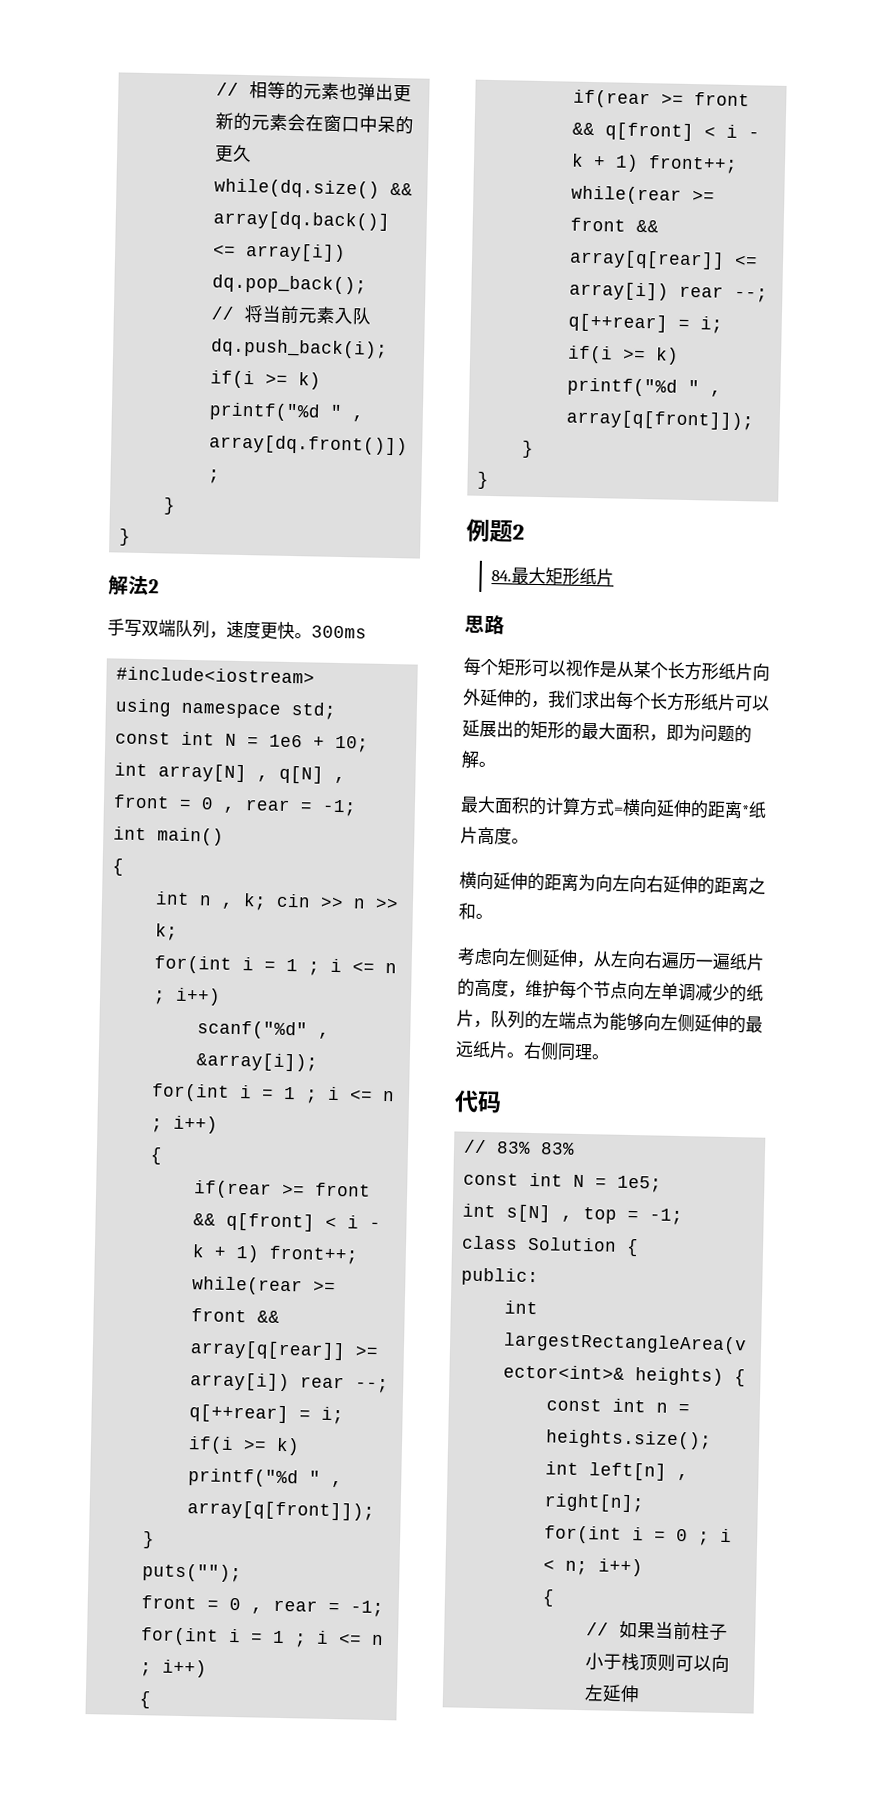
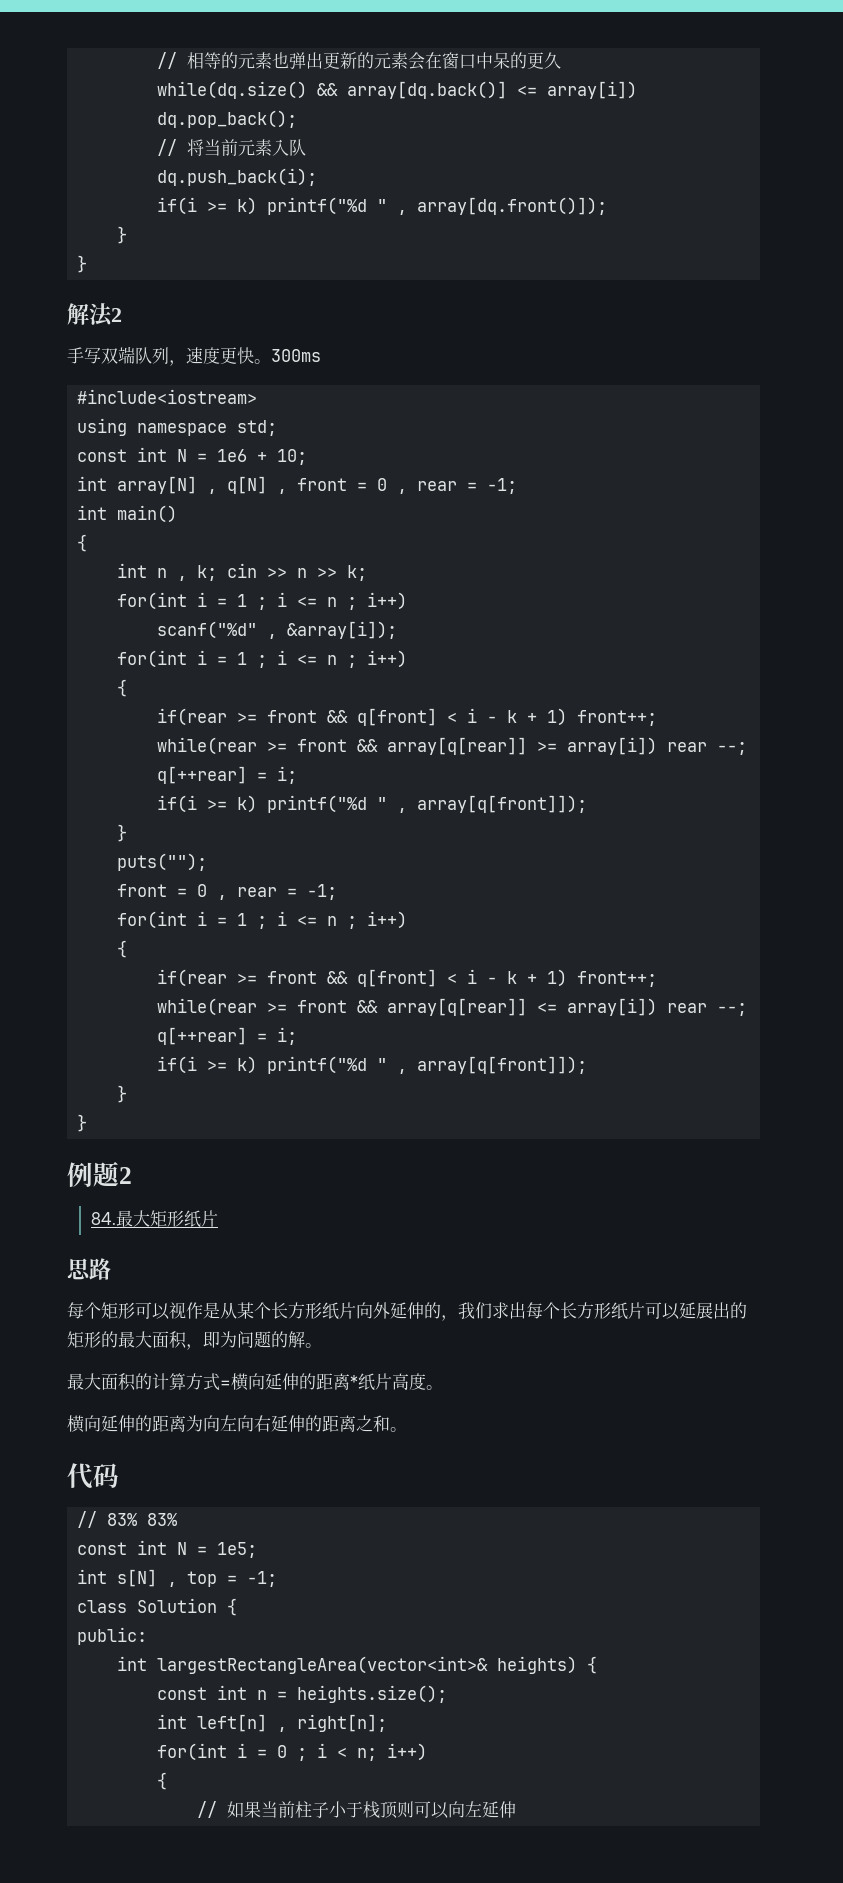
- 考虑向左侧延伸，从左向右遍历一遍纸片的高度，维护每个节点向左单调减少的纸片，队列的左端点为能够向左侧延伸的最远纸片。右侧同理。

